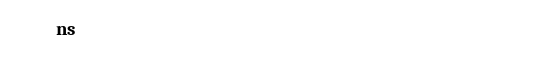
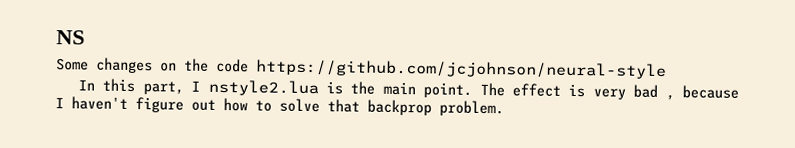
- ns
+ NS
+ Some changes on the code https://github.com/jcjohnson/neural-style
+ In this part, I nstyle2.lua is the main point. The effect is very bad , because I haven't figure out how to solve that backprop problem.

